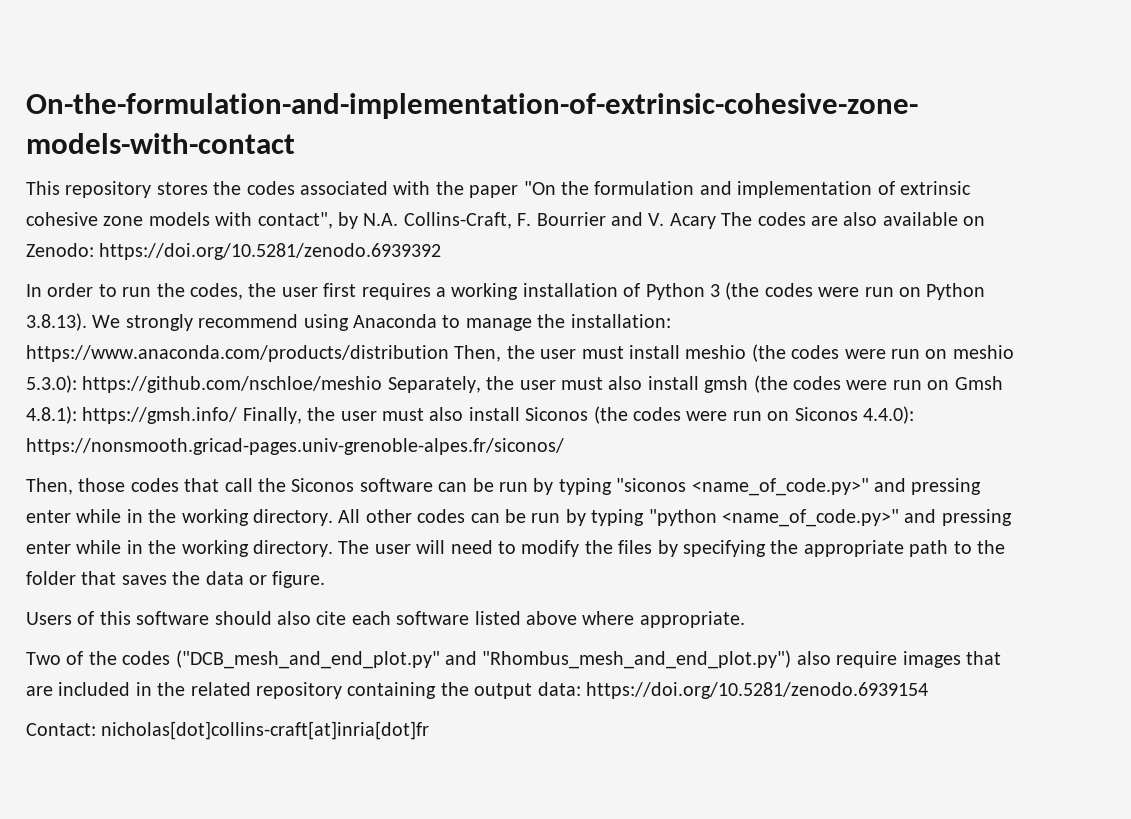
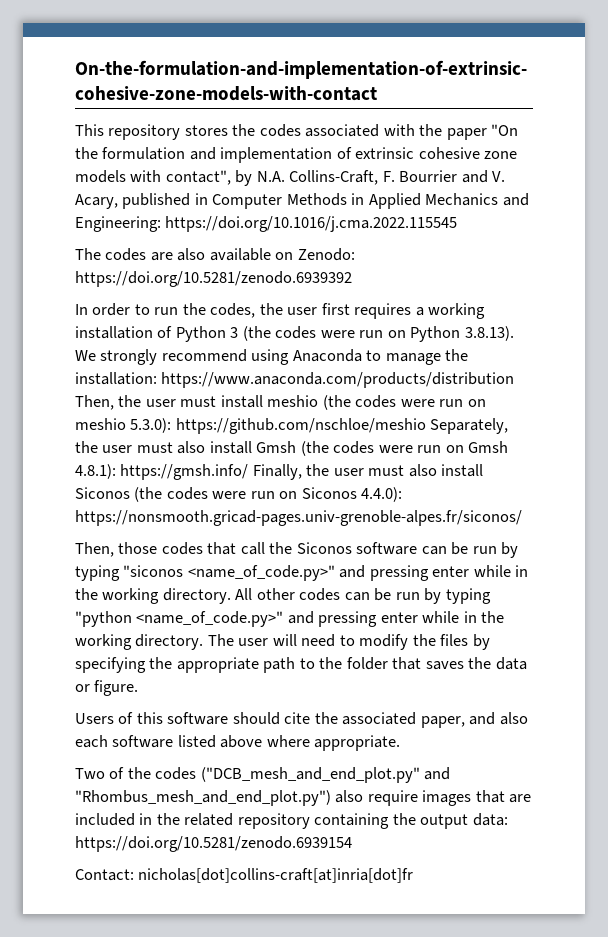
- This repository stores the codes associated with the paper "On the formulation and implementation of extrinsic cohesive zone models with contact", by N.A. Collins-Craft, F. Bourrier and V. Acary The codes are also available on Zenodo: https://doi.org/10.5281/zenodo.6939392
+ This repository stores the codes associated with the paper "On the formulation and implementation of extrinsic cohesive zone models with contact", by N.A. Collins-Craft, F. Bourrier and V. Acary, published in Computer Methods in Applied Mechanics and Engineering: https://doi.org/10.1016/j.cma.2022.115545
+ The codes are also available on Zenodo: https://doi.org/10.5281/zenodo.6939392
- https://github.com/nschloe/meshio Separately, the user must also install gmsh (the codes were run on Gmsh 4.8.1):
+ https://github.com/nschloe/meshio Separately, the user must also install Gmsh (the codes were run on Gmsh 4.8.1):
- Users of this software should also cite each software listed above where appropriate.
+ Users of this software should cite the associated paper, and also each software listed above where appropriate.

